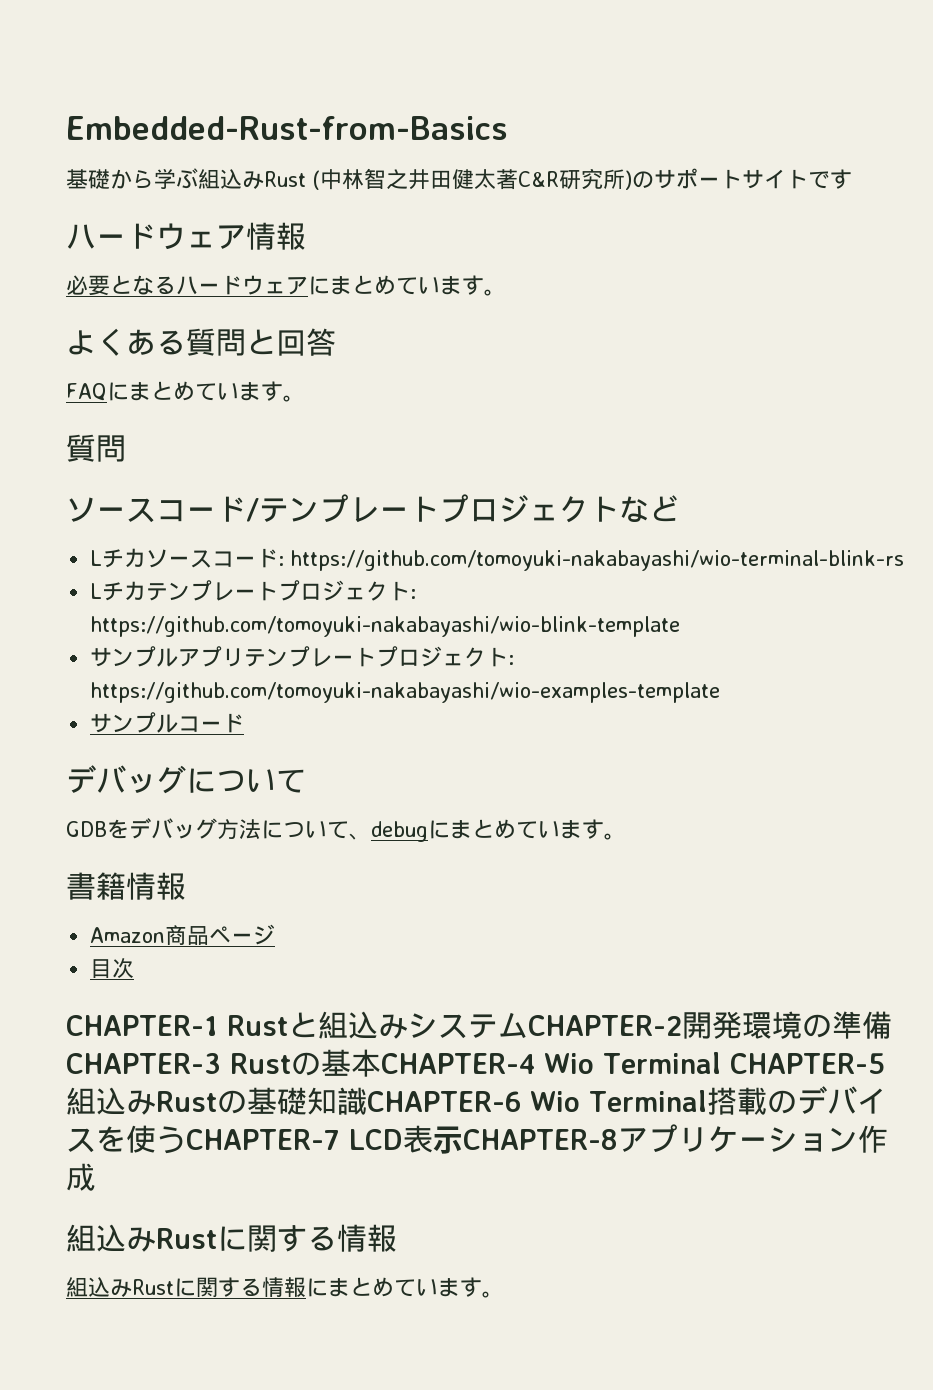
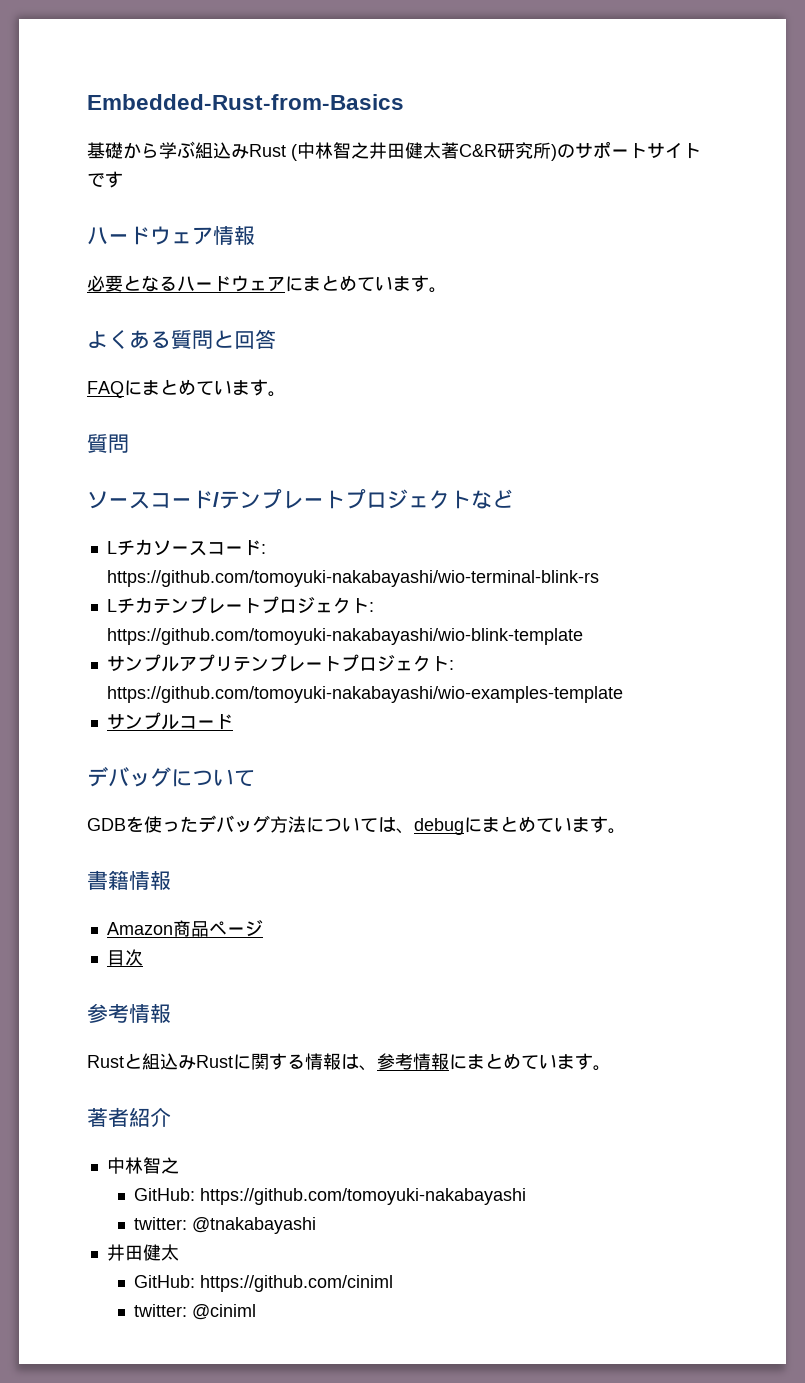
- GDBをデバッグ方法について、debugにまとめています。
+ GDBを使ったデバッグ方法については、debugにまとめています。
  目次
- CHAPTER-1 Rustと組込みシステムCHAPTER-2開発環境の準備CHAPTER-3 Rustの基本CHAPTER-4 Wio Terminal CHAPTER-5組込みRustの基礎知識CHAPTER-6 Wio Terminal搭載のデバイスを使うCHAPTER-7 LCD表⽰CHAPTER-8アプリケーション作成
- 組込みRustに関する情報
- 組込みRustに関する情報にまとめています。
+ 参考情報
+ Rustと組込みRustに関する情報は、参考情報にまとめています。
+ 著者紹介
+ 中林智之
+ GitHub: https://github.com/tomoyuki-nakabayashi
+ twitter: @tnakabayashi
+ 井田健太
+ GitHub: https://github.com/ciniml
+ twitter: @ciniml

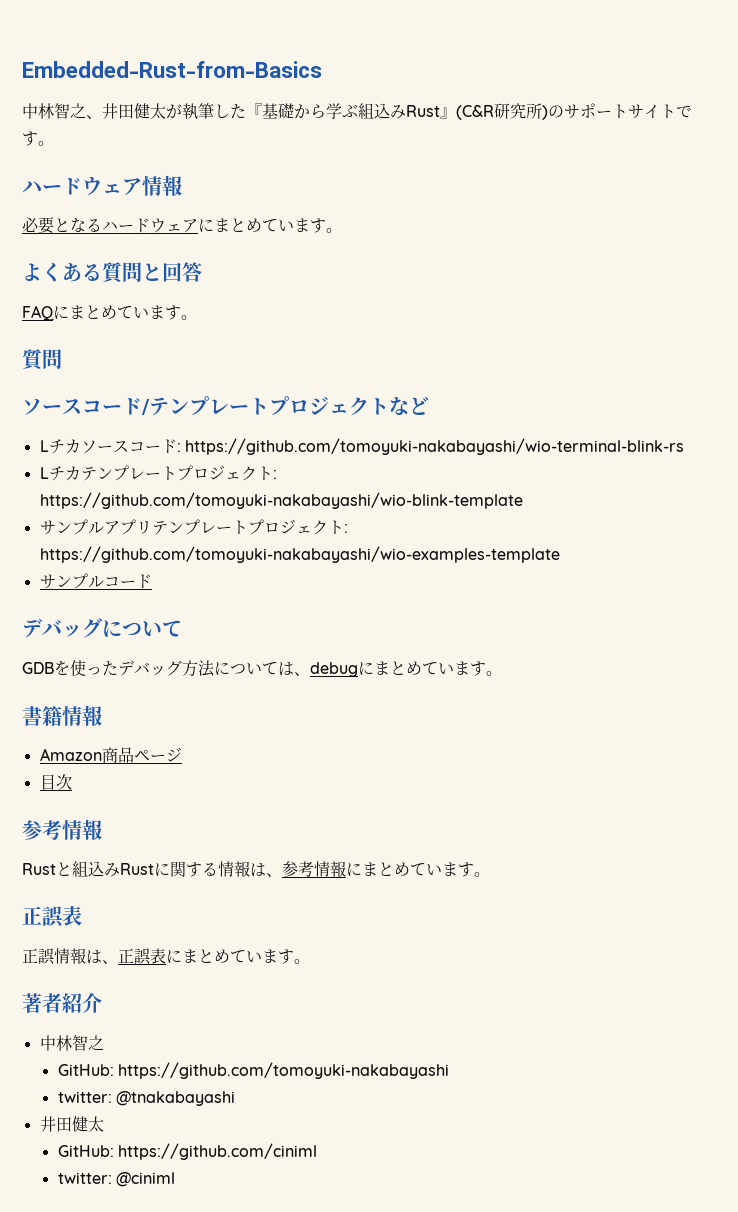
- 基礎から学ぶ組込みRust (中林智之井田健太著C&R研究所)のサポートサイトです
+ 中林智之、井田健太が執筆した『基礎から学ぶ組込みRust』(C&R研究所)のサポートサイトです。
  Rustと組込みRustに関する情報は、参考情報にまとめています。
+ 正誤表
+ 正誤情報は、正誤表にまとめています。

